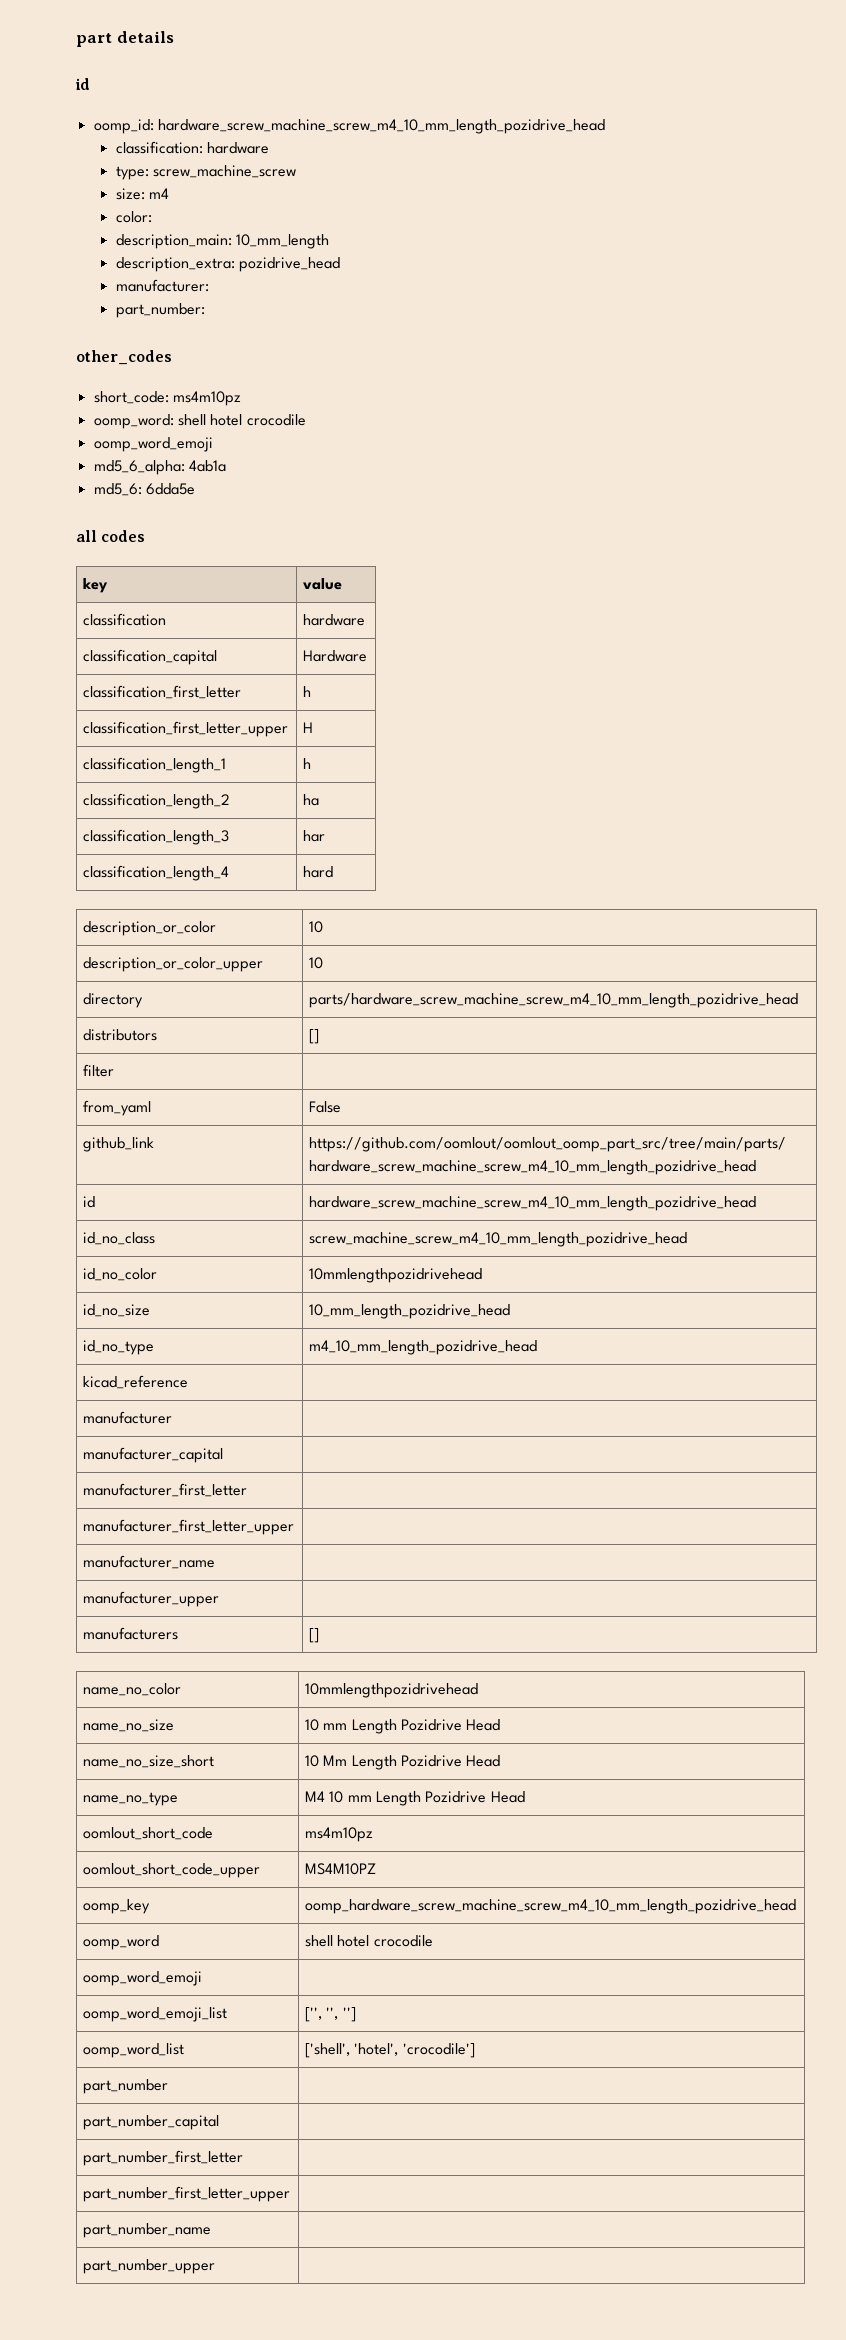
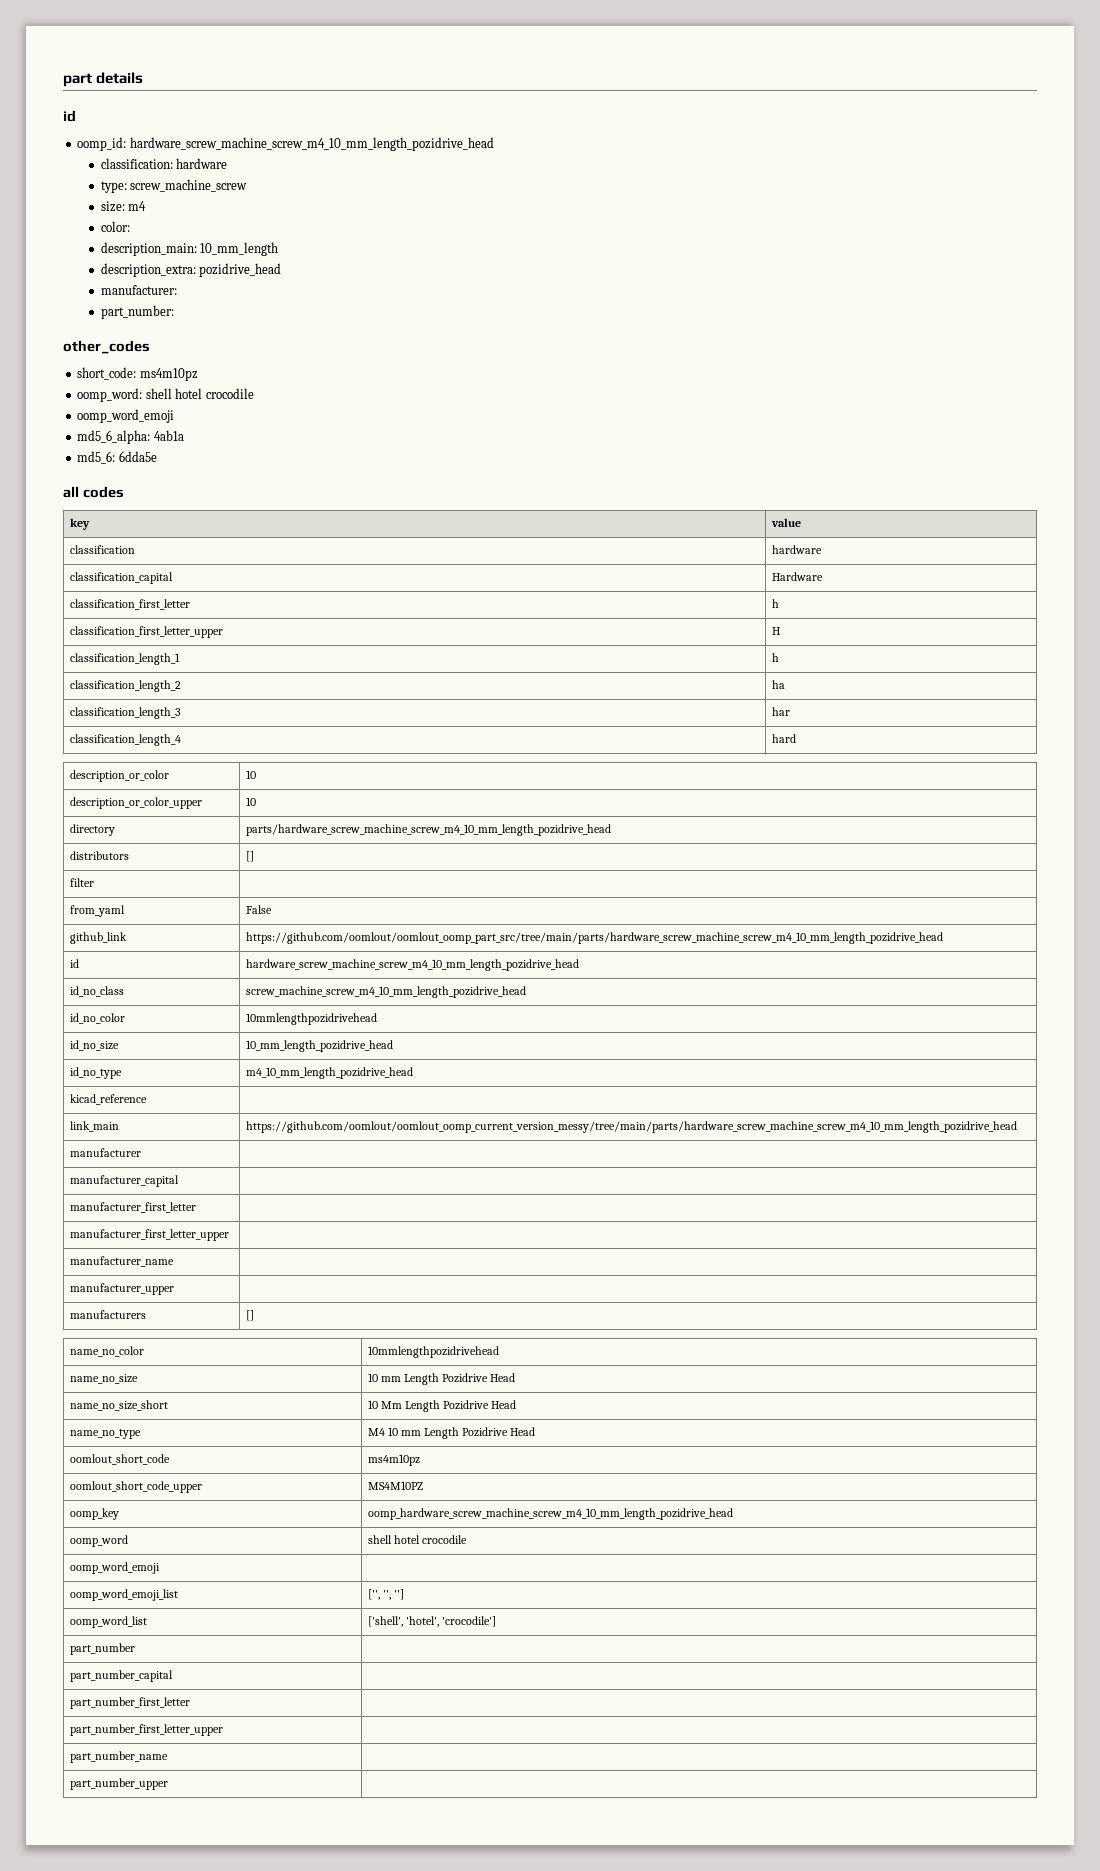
+ link_main | https://github.com/oomlout/oomlout_oomp_current_version_messy/tree/main/parts/hardware_screw_machine_screw_m4_10_mm_length_pozidrive_head

